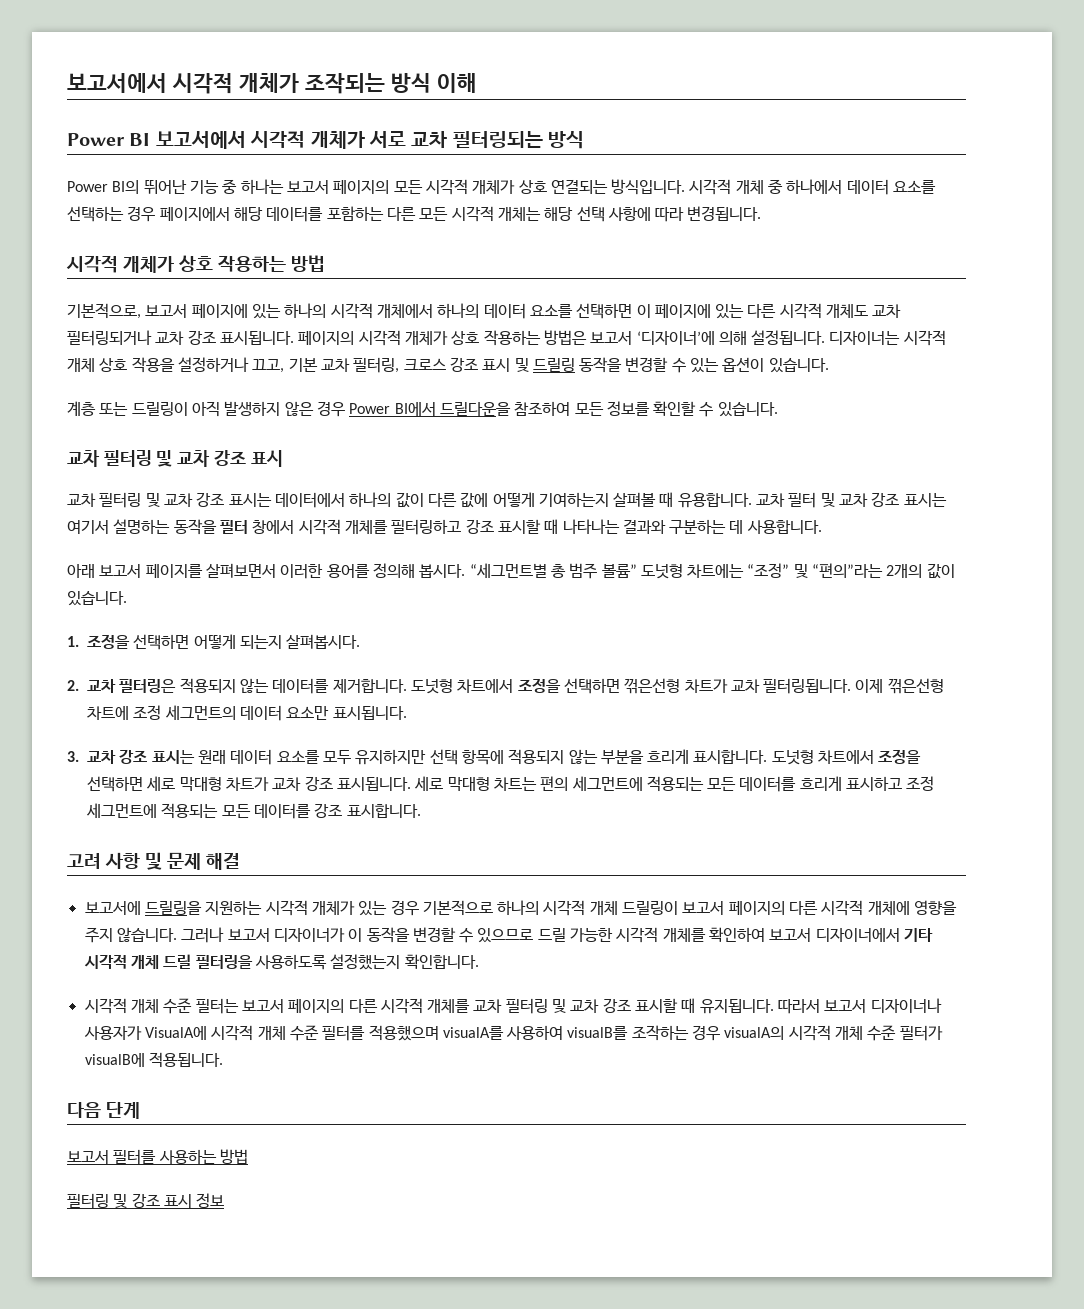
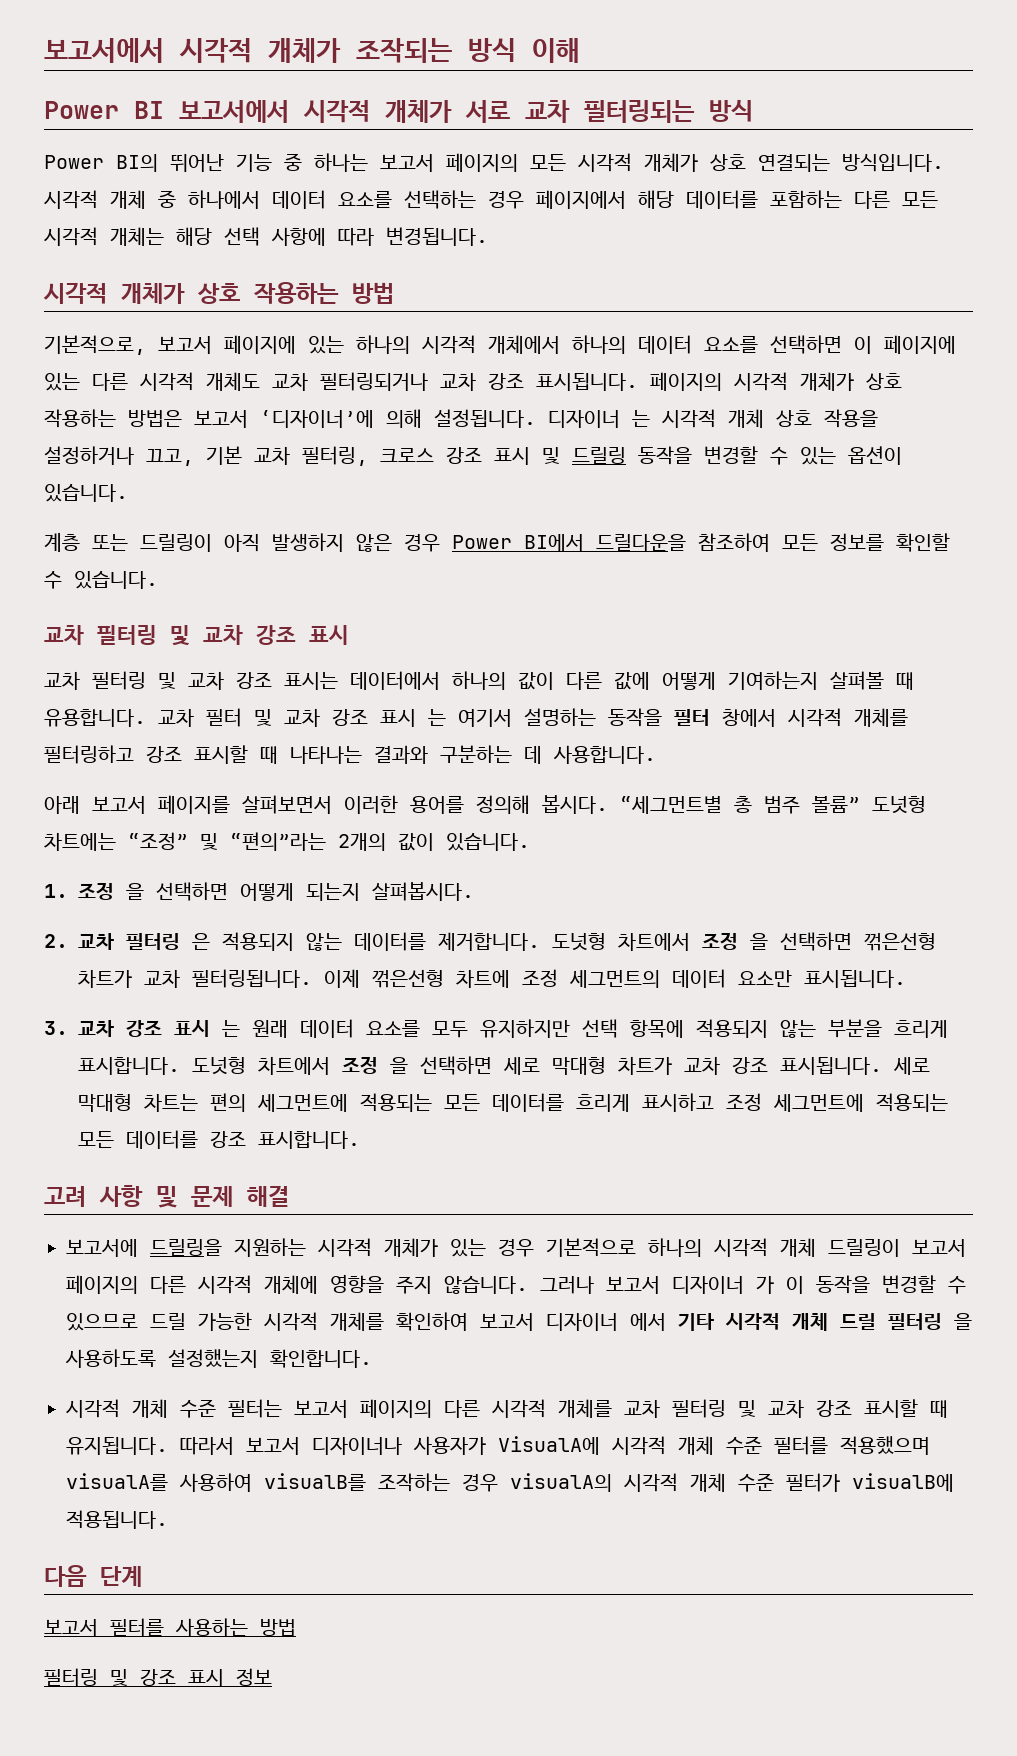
- 디자이너는 시각적 개체 상호 작용을 설정하거나 끄고, 기본 교차 필터링, 크로스 강조 표시 및 드릴링 동작을 변경할 수 있는 옵션이 있습니다.
+ 디자이너 는 시각적 개체 상호 작용을 설정하거나 끄고, 기본 교차 필터링, 크로스 강조 표시 및 드릴링 동작을 변경할 수 있는 옵션이 있습니다.
- 교차 필터 및 교차 강조 표시는 여기서 설명하는 동작을 필터 창에서 시각적 개체를 필터링하고 강조 표시할 때 나타나는 결과와 구분하는 데 사용합니다.
+ 교차 필터 및 교차 강조 표시 는 여기서 설명하는 동작을 필터 창에서 시각적 개체를 필터링하고 강조 표시할 때 나타나는 결과와 구분하는 데 사용합니다.
- 1. 조정을 선택하면 어떻게 되는지 살펴봅시다.
+ 1. 조정 을 선택하면 어떻게 되는지 살펴봅시다.
- 2. 교차 필터링은 적용되지 않는 데이터를 제거합니다.
+ 2. 교차 필터링 은 적용되지 않는 데이터를 제거합니다.
- 도넛형 차트에서 조정을 선택하면 꺾은선형 차트가 교차 필터링됩니다.
+ 도넛형 차트에서 조정 을 선택하면 꺾은선형 차트가 교차 필터링됩니다.
- 3. 교차 강조 표시는 원래 데이터 요소를 모두 유지하지만 선택 항목에 적용되지 않는 부분을 흐리게 표시합니다.
+ 3. 교차 강조 표시 는 원래 데이터 요소를 모두 유지하지만 선택 항목에 적용되지 않는 부분을 흐리게 표시합니다.
- 도넛형 차트에서 조정을 선택하면 세로 막대형 차트가 교차 강조 표시됩니다.
+ 도넛형 차트에서 조정 을 선택하면 세로 막대형 차트가 교차 강조 표시됩니다.
- 그러나 보고서 디자이너가 이 동작을 변경할 수 있으므로 드릴 가능한 시각적 개체를 확인하여 보고서 디자이너에서 기타 시각적 개체 드릴 필터링을 사용하도록 설정했는지 확인합니다.
+ 그러나 보고서 디자이너 가 이 동작을 변경할 수 있으므로 드릴 가능한 시각적 개체를 확인하여 보고서 디자이너 에서 기타 시각적 개체 드릴 필터링 을 사용하도록 설정했는지 확인합니다.

